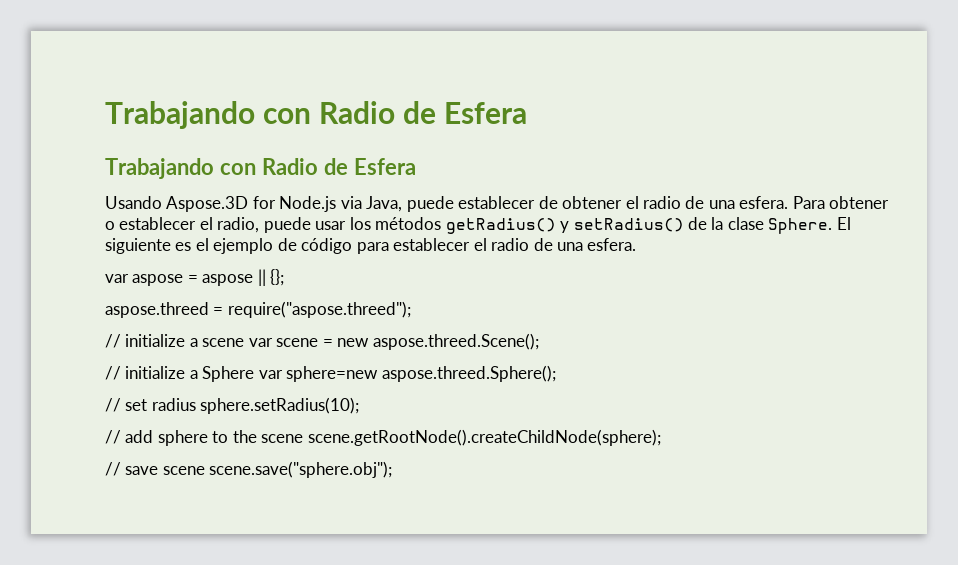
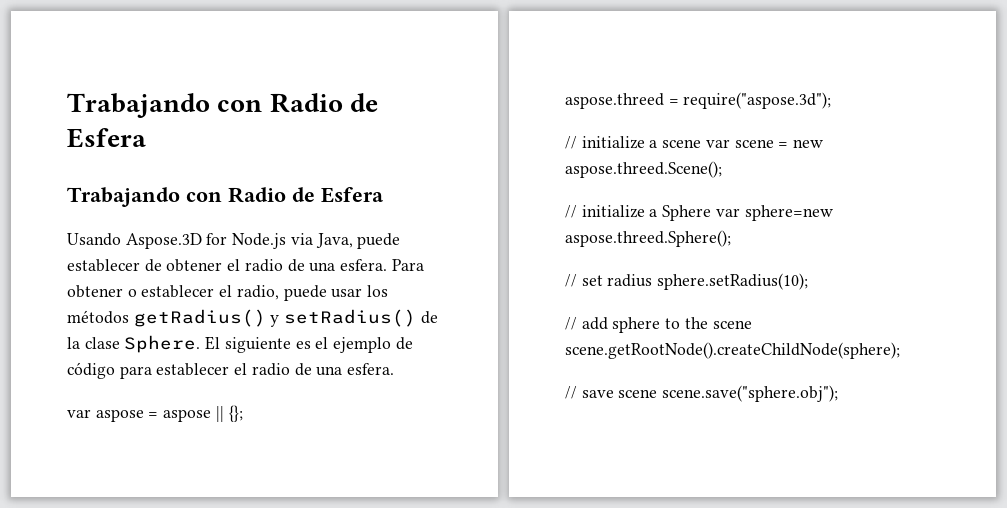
- aspose.threed = require("aspose.threed");
+ aspose.threed = require("aspose.3d");

